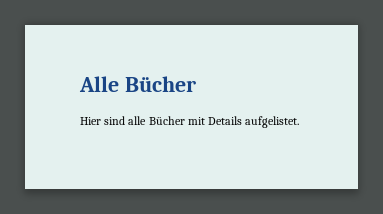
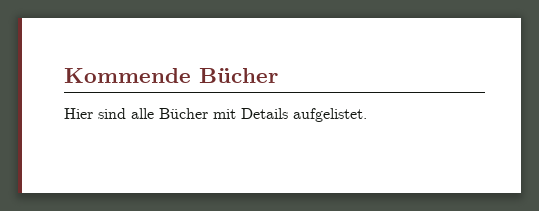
- Alle Bücher
+ Kommende Bücher

